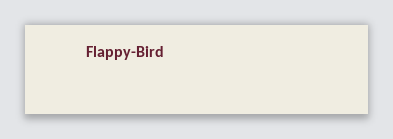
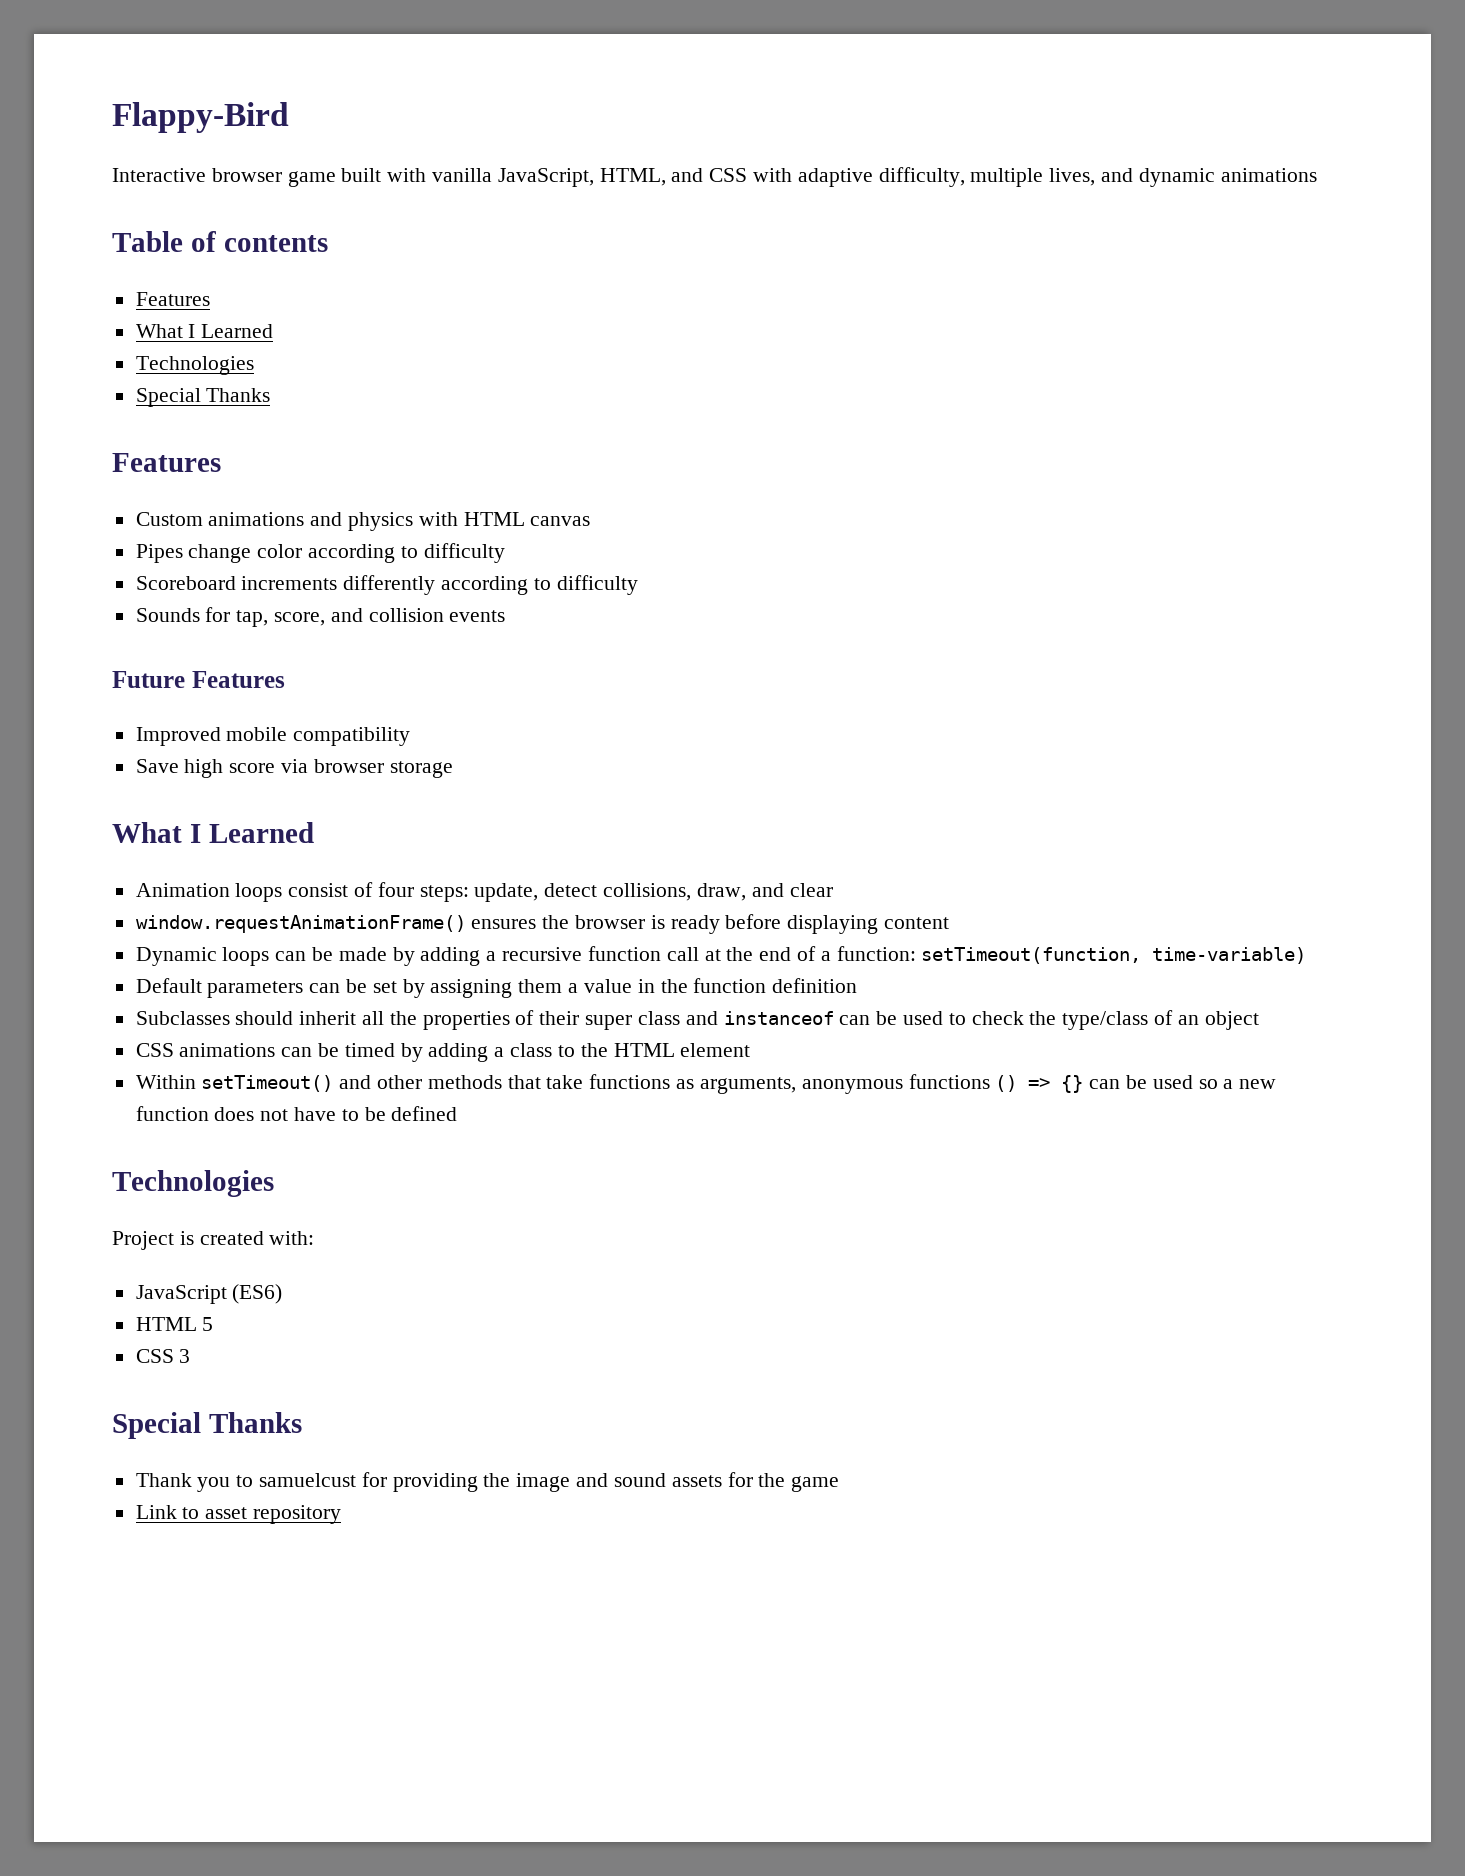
+ Interactive browser game built with vanilla JavaScript, HTML, and CSS with adaptive difficulty, multiple lives, and dynamic animations
+ Table of contents
+ Features
+ What I Learned
+ Technologies
+ Special Thanks
+ Features
+ Custom animations and physics with HTML canvas
+ Pipes change color according to difficulty
+ Scoreboard increments differently according to difficulty
+ Sounds for tap, score, and collision events
+ Future Features
+ Improved mobile compatibility
+ Save high score via browser storage
+ What I Learned
+ Animation loops consist of four steps: update, detect collisions, draw, and clear
+ window.requestAnimationFrame() ensures the browser is ready before displaying content
+ Dynamic loops can be made by adding a recursive function call at the end of a function: setTimeout(function, time-variable)
+ Default parameters can be set by assigning them a value in the function definition
+ Subclasses should inherit all the properties of their super class and instanceof can be used to check the type/class of an object
+ CSS animations can be timed by adding a class to the HTML element
+ Within setTimeout() and other methods that take functions as arguments, anonymous functions () => {} can be used so a new function does not have to be defined
+ Technologies
+ Project is created with:
+ JavaScript (ES6)
+ HTML 5
+ CSS 3
+ Special Thanks
+ Thank you to samuelcust for providing the image and sound assets for the game
+ Link to asset repository

